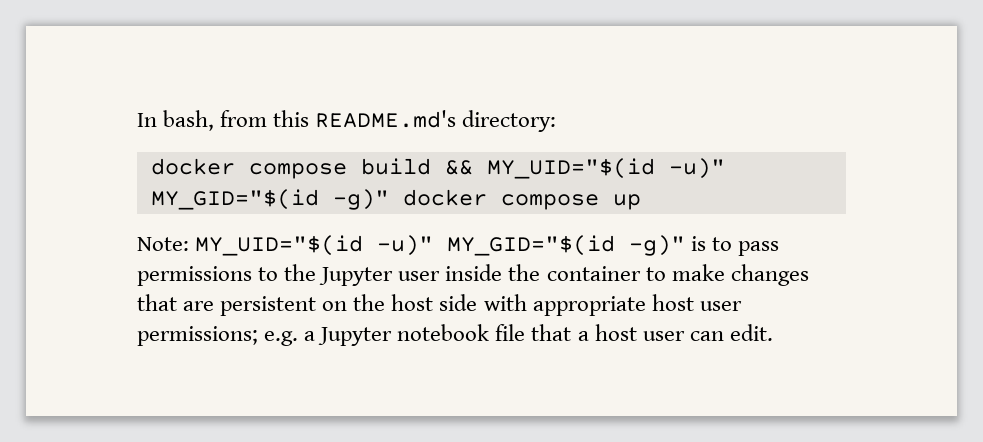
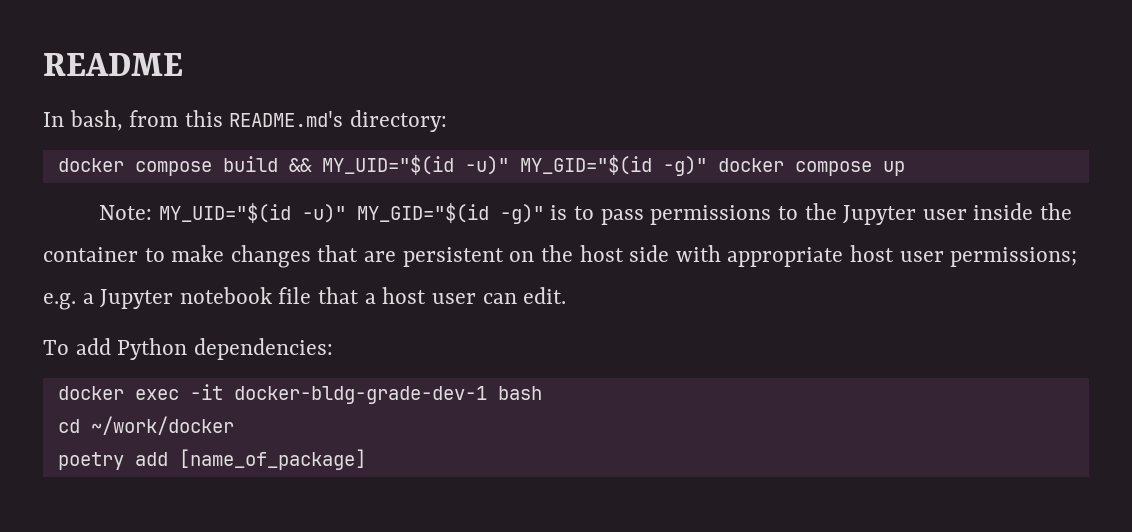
+ README
+ To add Python dependencies:
+ docker exec -it docker-bldg-grade-dev-1 bash
+ cd ~/work/docker
+ poetry add [name_of_package]

